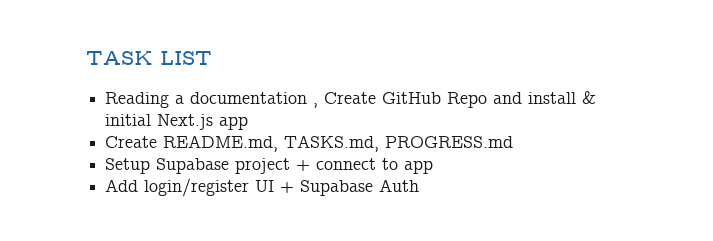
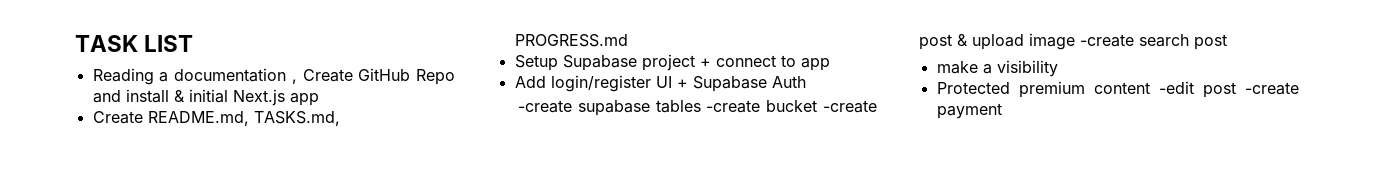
+ -create supabase tables -create bucket -create post & upload image -create search post
+ make a visibility
+ Protected premium content -edit post -create payment

